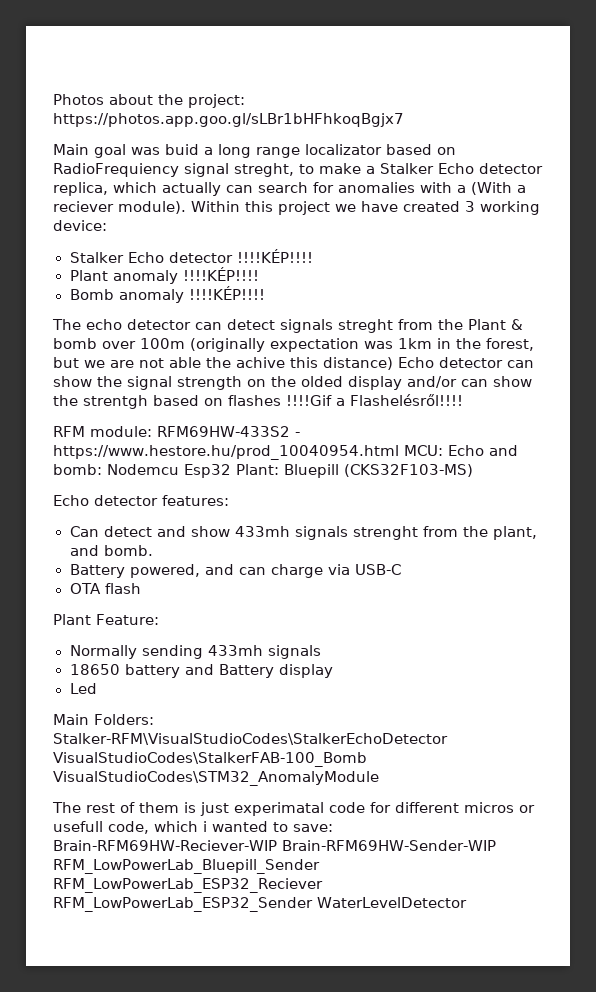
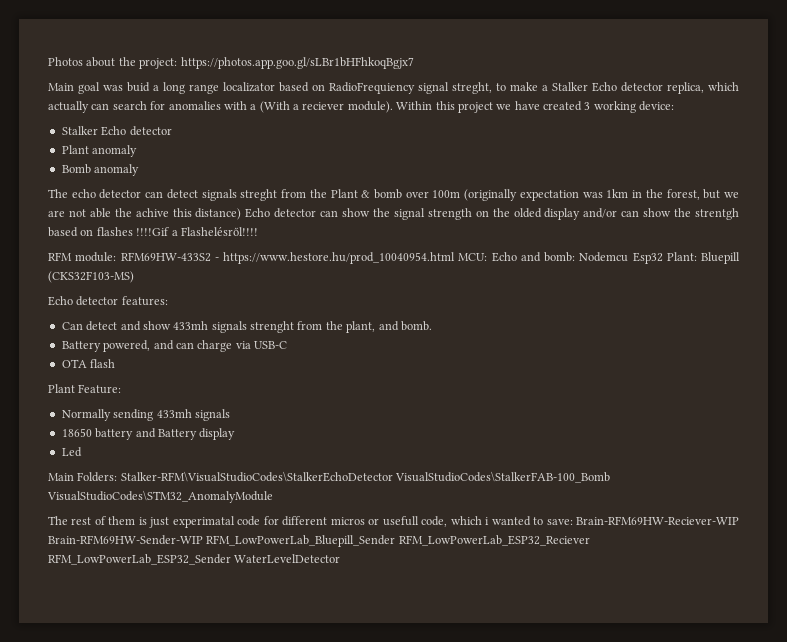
  Within this project we have created 3 working device:
- Stalker Echo detector !!!!KÉP!!!!
+ Stalker Echo detector
- Plant anomaly !!!!KÉP!!!!
+ Plant anomaly
- Bomb anomaly !!!!KÉP!!!!
+ Bomb anomaly

